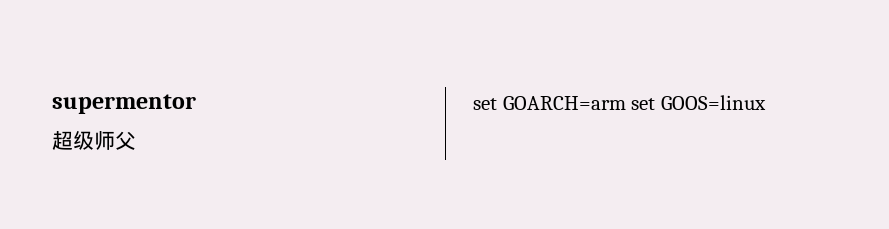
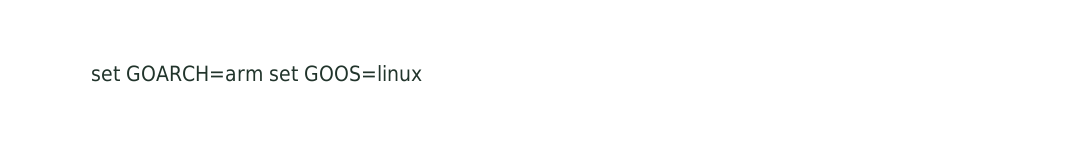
- supermentor
- 超级师父

